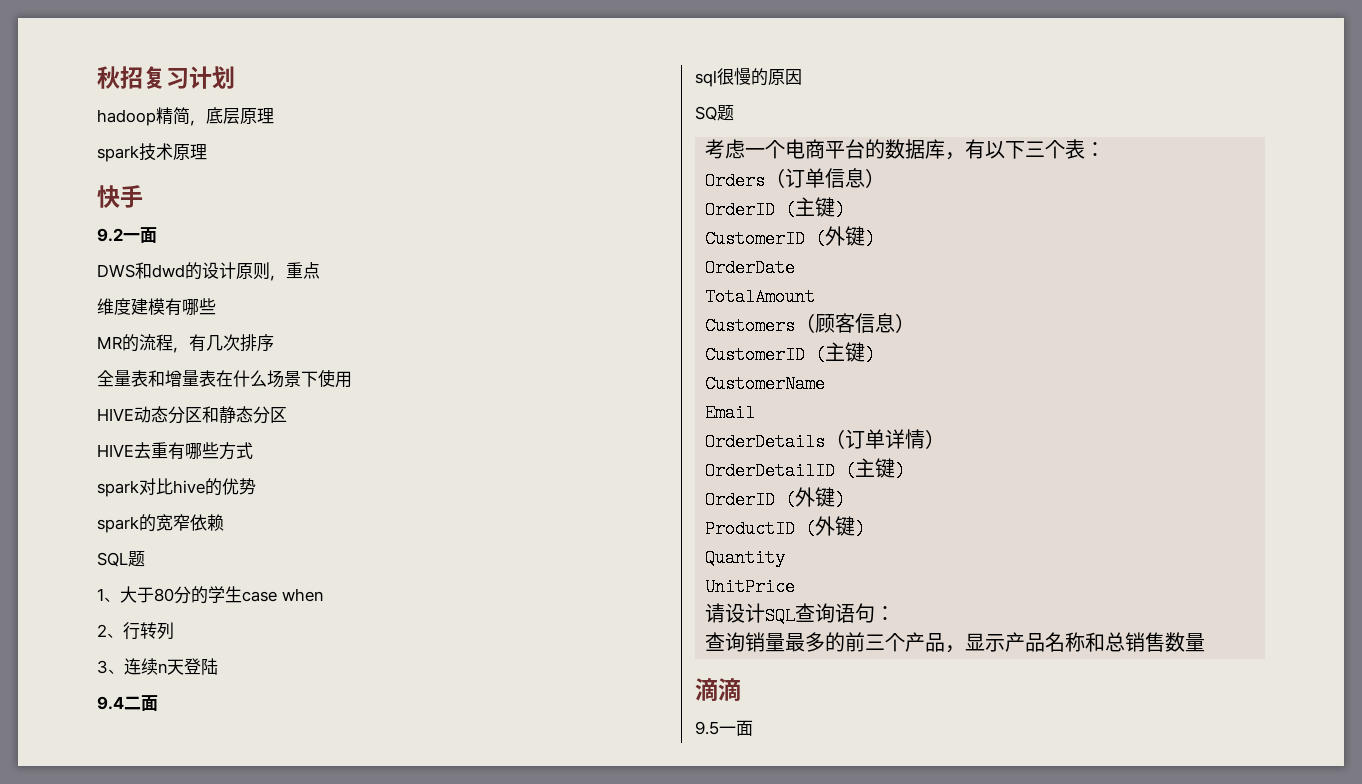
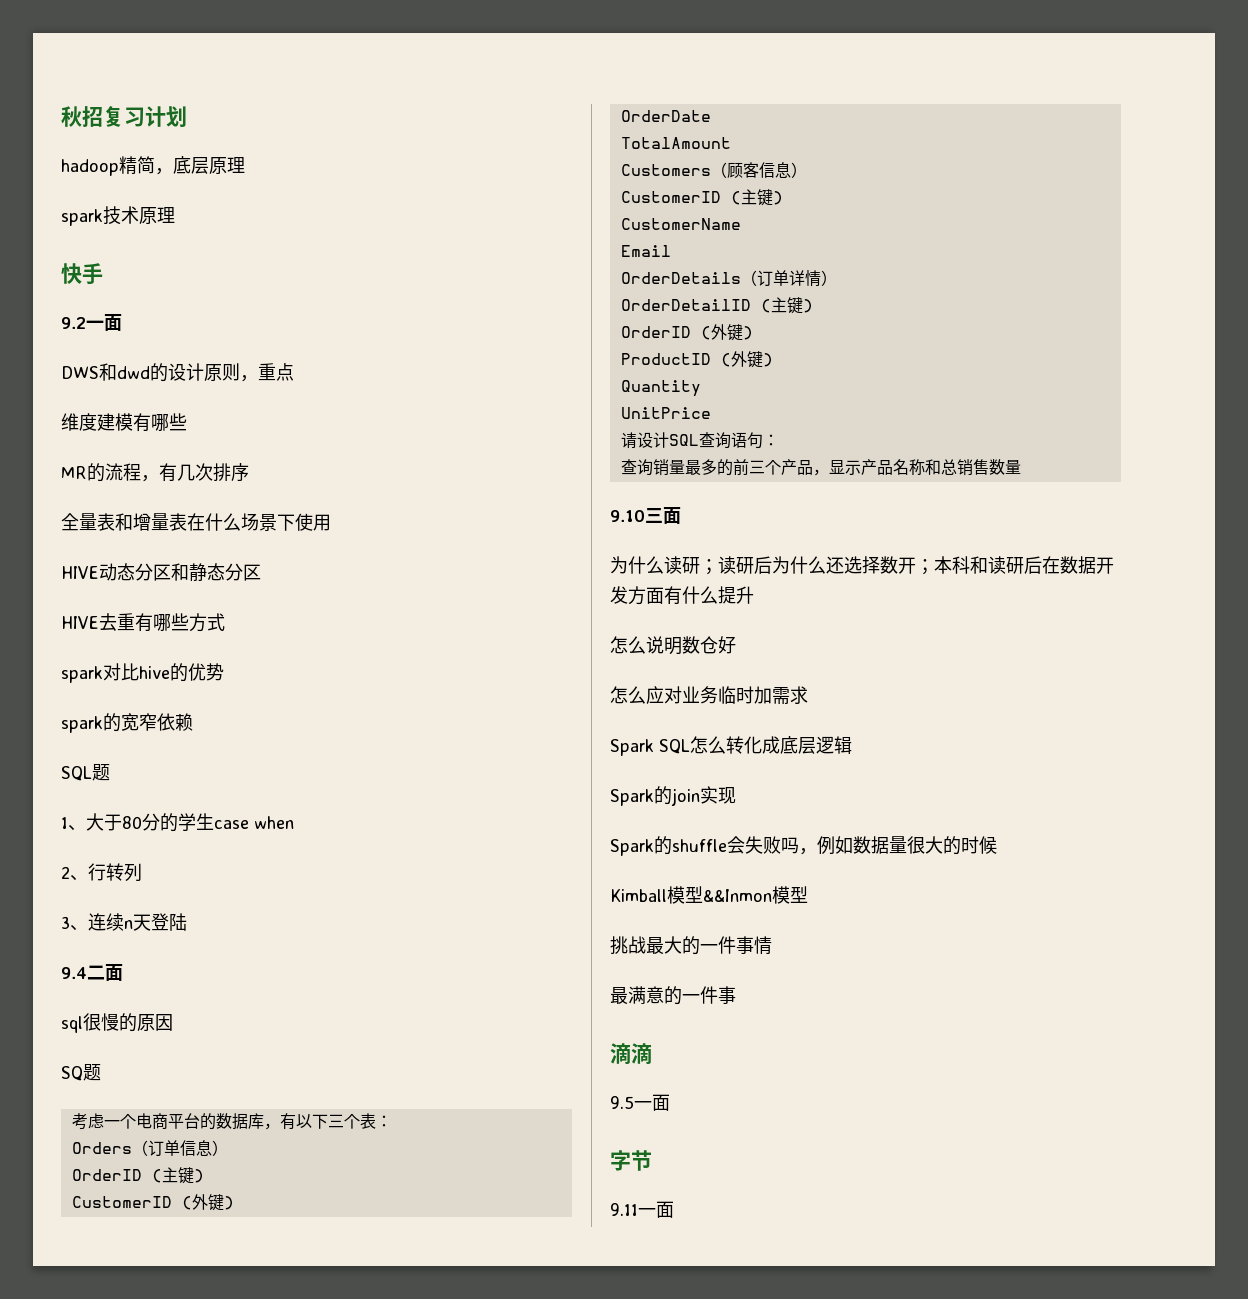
+ 9.10三面
+ 为什么读研；读研后为什么还选择数开；本科和读研后在数据开发方面有什么提升
+ 怎么说明数仓好
+ 怎么应对业务临时加需求
+ Spark SQL怎么转化成底层逻辑
+ Spark的join实现
+ Spark的shuffle会失败吗，例如数据量很大的时候
+ Kimball模型&&Inmon模型
+ 挑战最大的一件事情
+ 最满意的一件事
+ 字节
+ 9.11一面

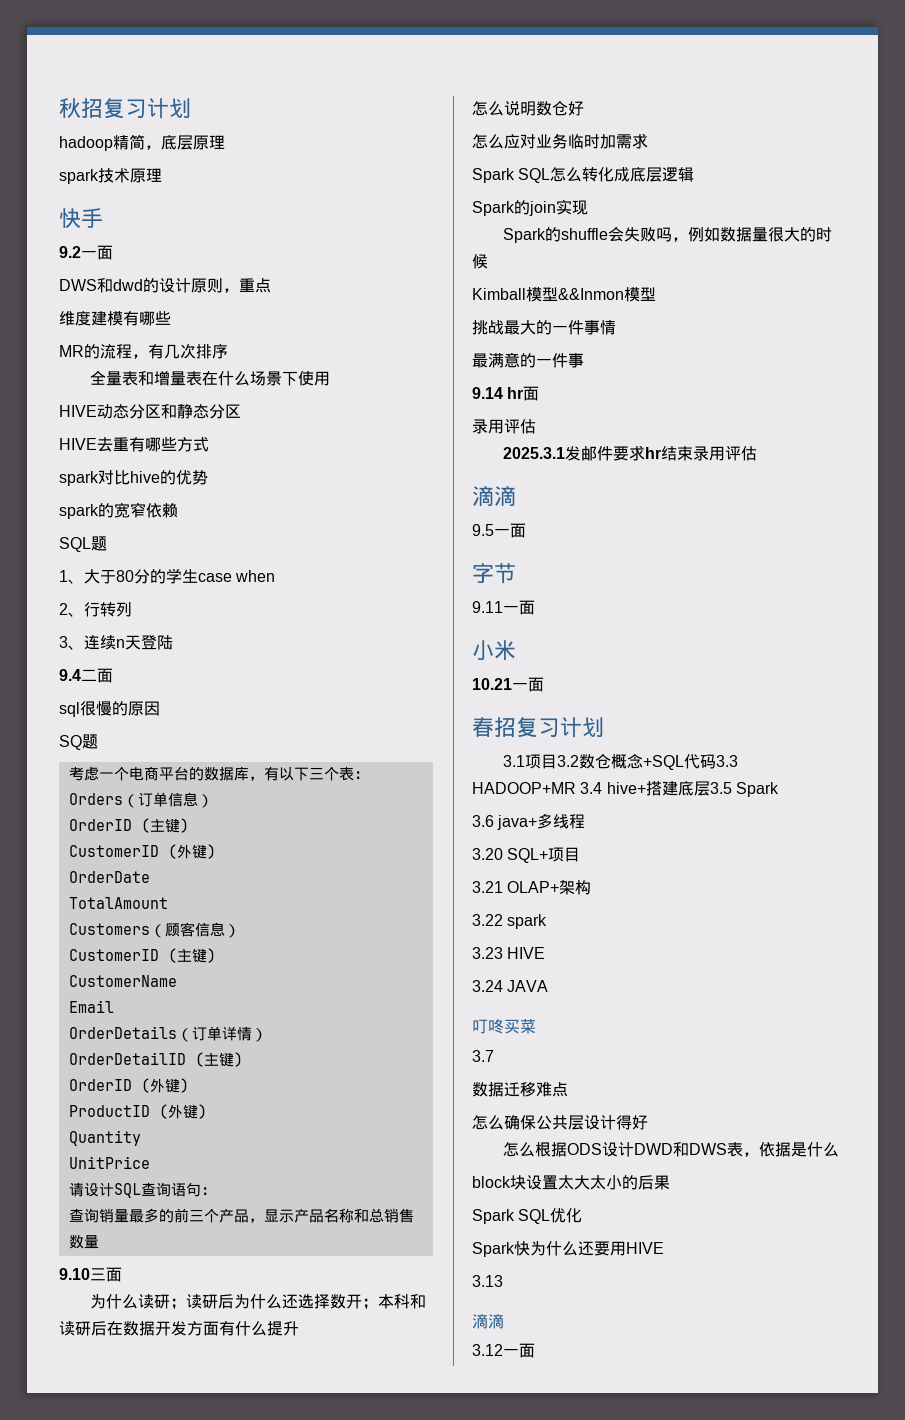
+ 9.14 hr面
+ 录用评估
+ 2025.3.1发邮件要求hr结束录用评估
+ 小米
+ 10.21一面
+ 春招复习计划
+ 3.1项目3.2数仓概念+SQL代码3.3 HADOOP+MR 3.4 hive+搭建底层3.5 Spark
+ 3.6 java+多线程
+ 3.20 SQL+项目
+ 3.21 OLAP+架构
+ 3.22 spark
+ 3.23 HIVE
+ 3.24 JAVA
+ 叮咚买菜
+ 3.7
+ 数据迁移难点
+ 怎么确保公共层设计得好
+ 怎么根据ODS设计DWD和DWS表，依据是什么
+ block块设置太大太小的后果
+ Spark SQL优化
+ Spark快为什么还要用HIVE
+ 3.13
+ 滴滴
+ 3.12一面

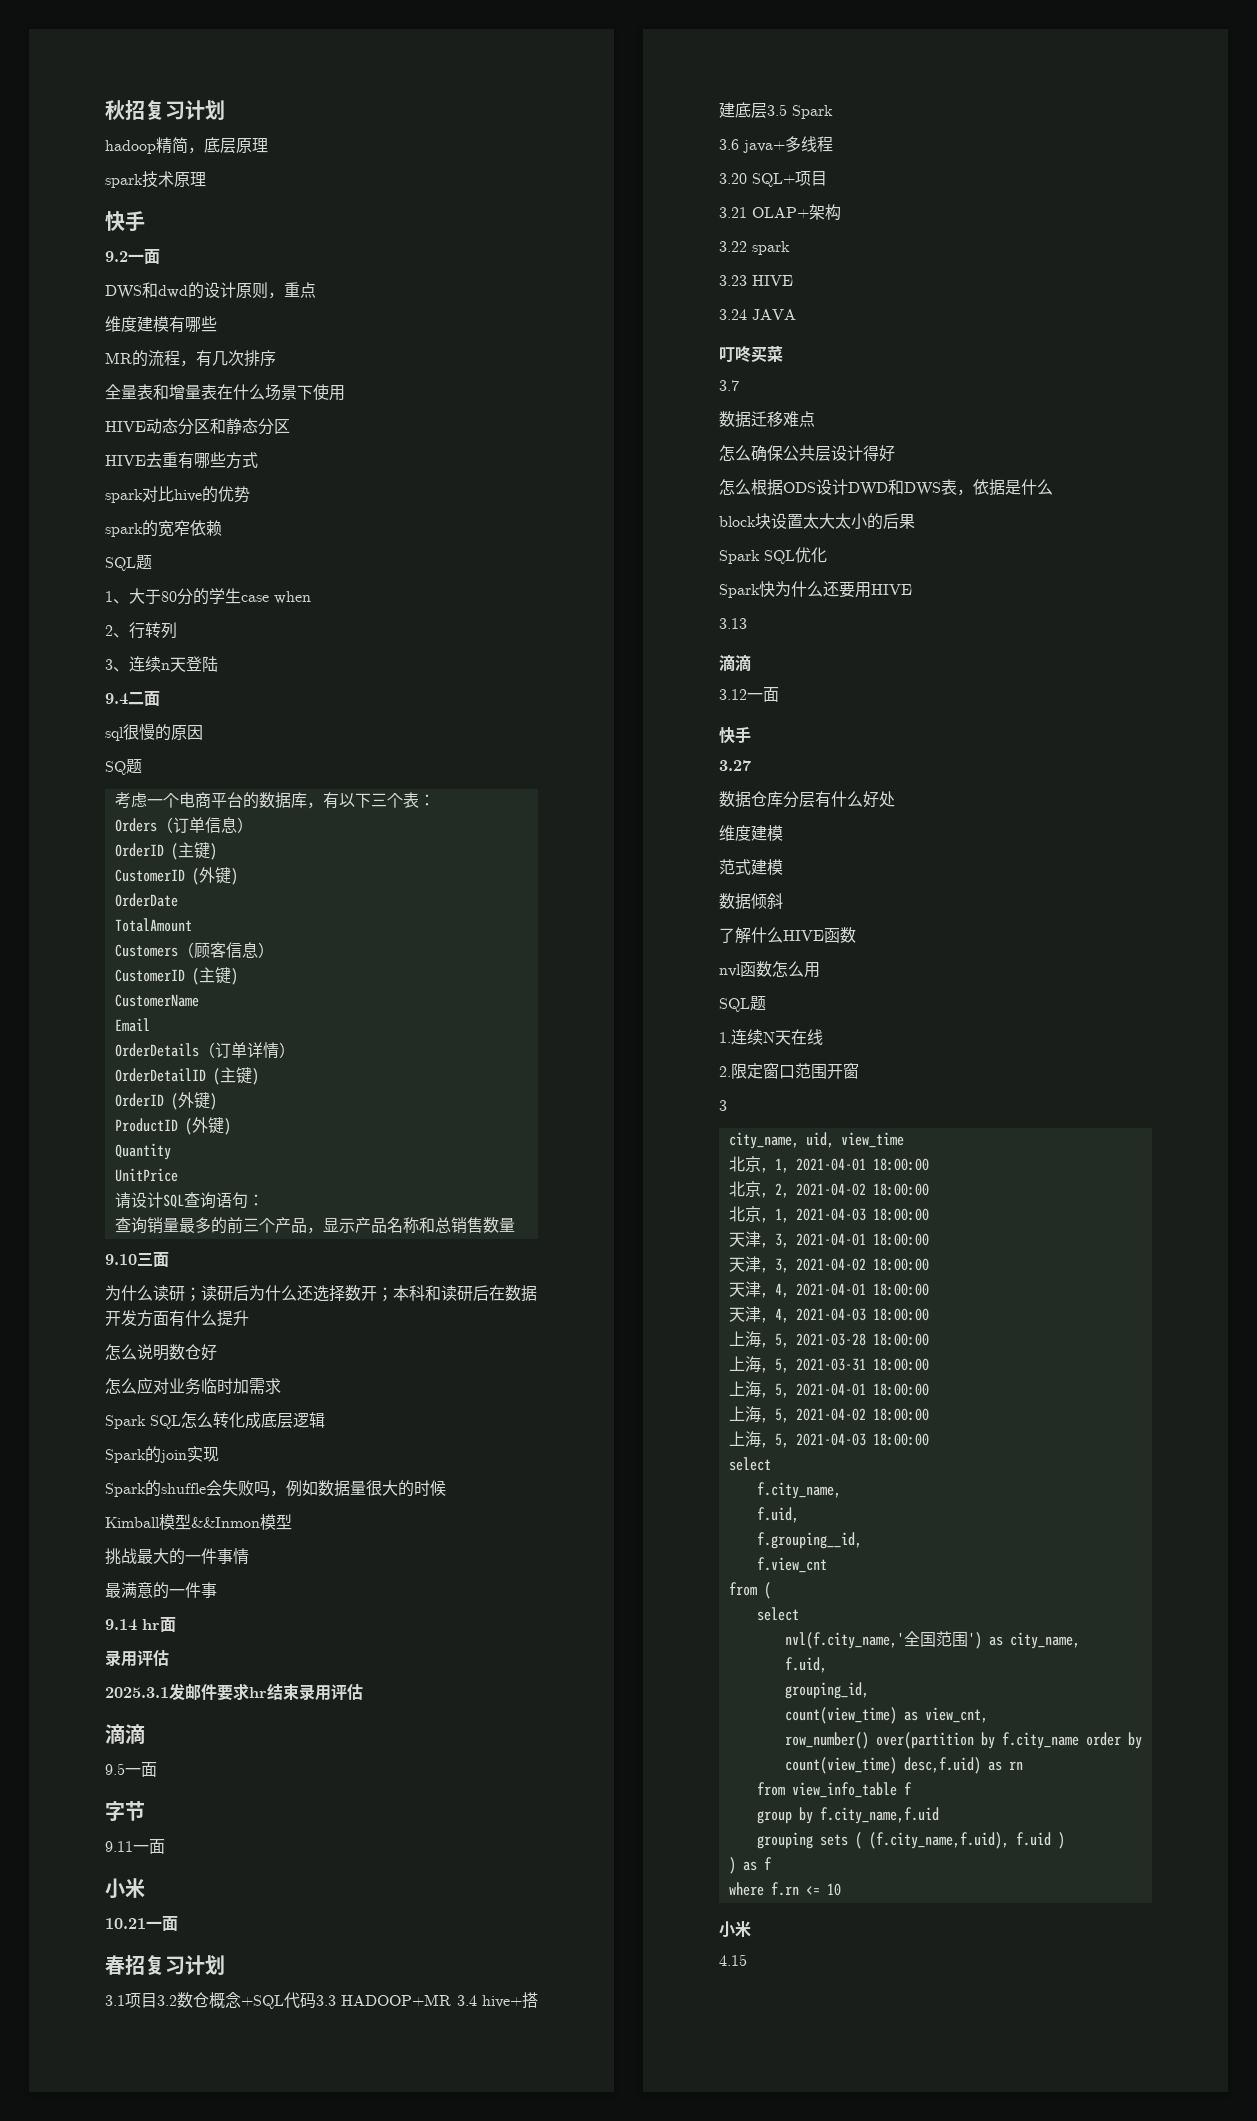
  3.12一面
+ 快手
+ 3.27
+ 数据仓库分层有什么好处
+ 维度建模
+ 范式建模
+ 数据倾斜
+ 了解什么HIVE函数
+ nvl函数怎么用
+ SQL题
+ 1.连续N天在线
+ 2.限定窗口范围开窗
+ 3
+ city_name, uid, view_time
+ 北京, 1, 2021-04-01 18:00:00
+ 北京, 2, 2021-04-02 18:00:00
+ 北京, 1, 2021-04-03 18:00:00
+ 天津, 3, 2021-04-01 18:00:00
+ 天津, 3, 2021-04-02 18:00:00
+ 天津, 4, 2021-04-01 18:00:00
+ 天津, 4, 2021-04-03 18:00:00
+ 上海, 5, 2021-03-28 18:00:00
+ 上海, 5, 2021-03-31 18:00:00
+ 上海, 5, 2021-04-01 18:00:00
+ 上海, 5, 2021-04-02 18:00:00
+ 上海, 5, 2021-04-03 18:00:00
+ select
+ f.city_name,
+ f.uid,
+ f.grouping__id,
+ f.view_cnt
+ from (
+ select
+ nvl(f.city_name,'全国范围') as city_name,
+ f.uid,
+ grouping_id,
+ count(view_time) as view_cnt,
+ row_number() over(partition by f.city_name order by count(view_time) desc,f.uid) as rn
+ from view_info_table f
+ group by f.city_name,f.uid
+ grouping sets ( (f.city_name,f.uid), f.uid )
+ ) as f
+ where f.rn <= 10
+ 小米
+ 4.15

